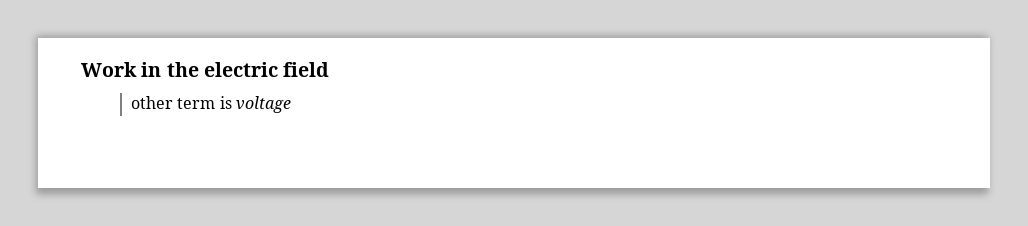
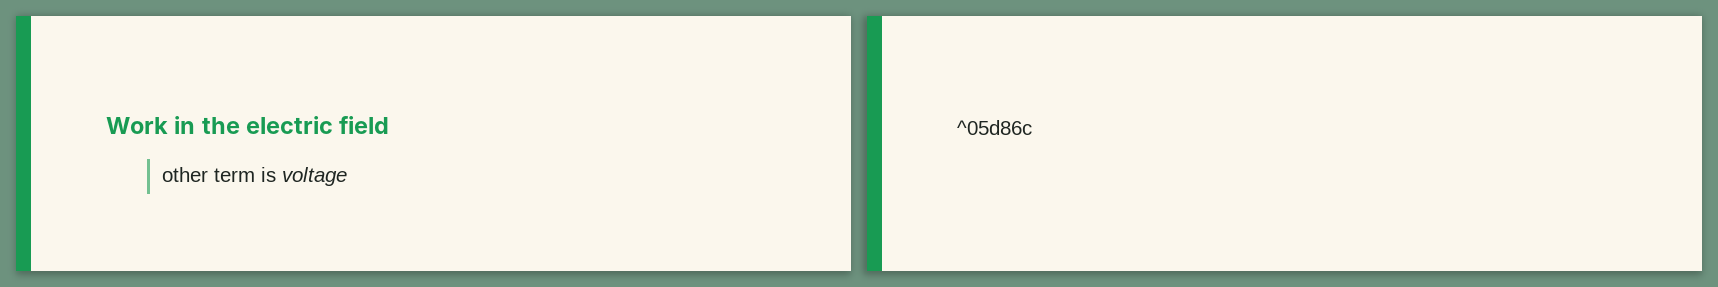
+ ^05d86c

